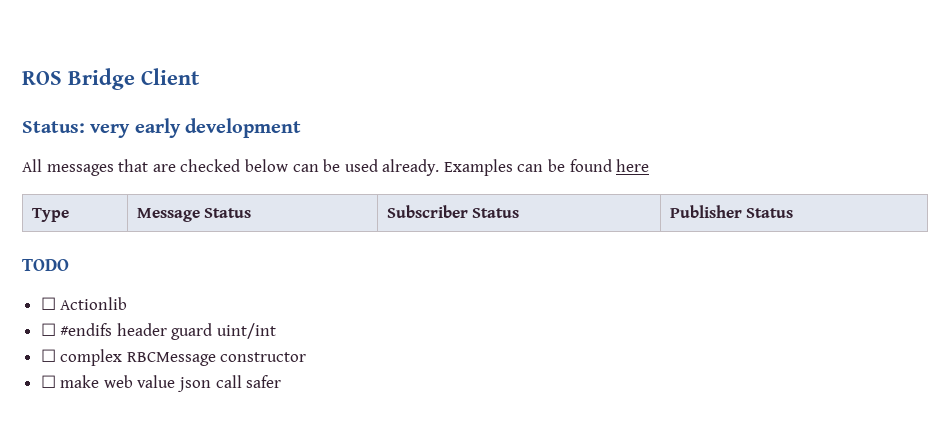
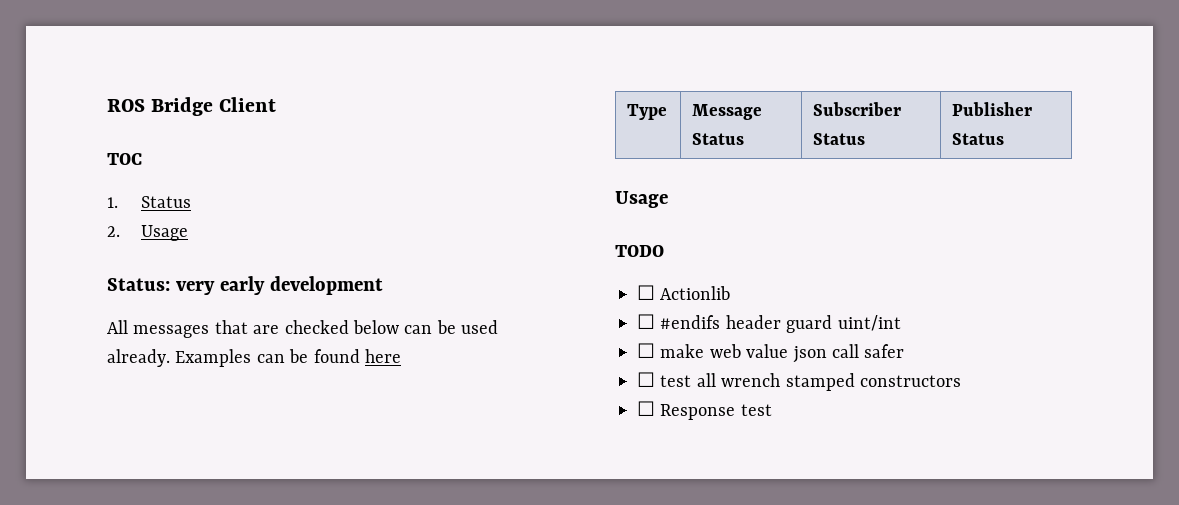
+ TOC
+ 1. Status
+ 2. Usage
  Type | Message Status | Subscriber Status | Publisher Status
+ Usage
- ☐ complex RBCMessage constructor
+ ☐ test all wrench stamped constructors
+ ☐ Response test

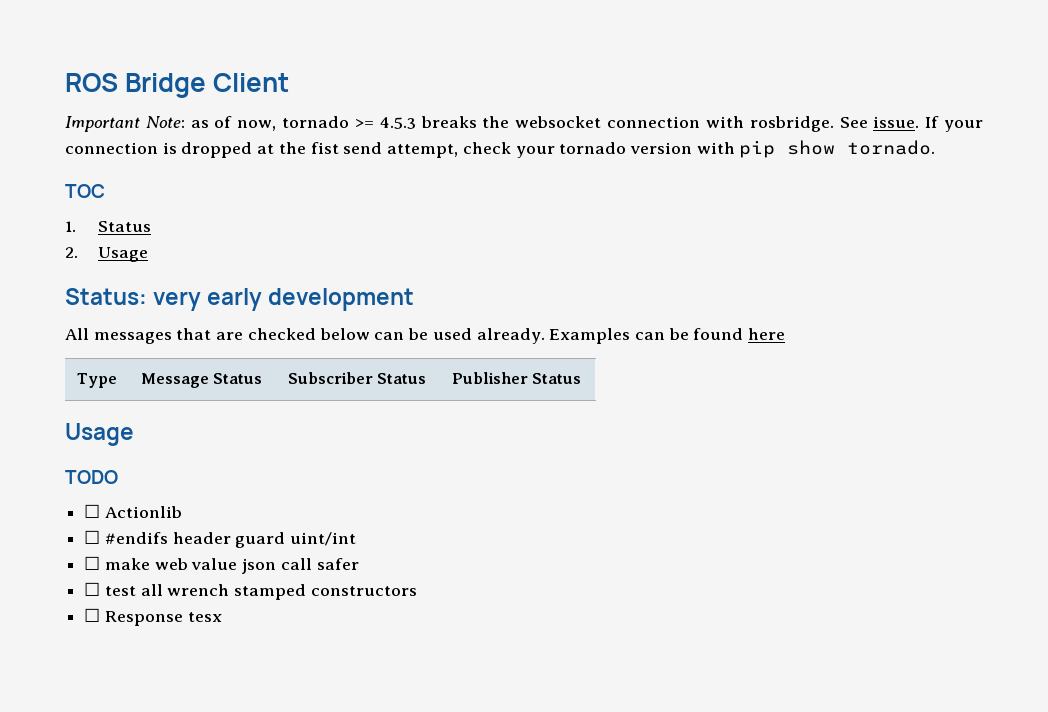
+ Important Note: as of now, tornado >= 4.5.3 breaks the websocket connection with rosbridge. See issue. If your connection is dropped at the fist send attempt, check your tornado version with pip show tornado.
- ☐ Response test
+ ☐ Response tesx

